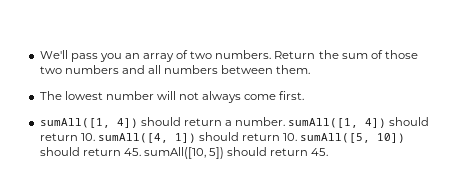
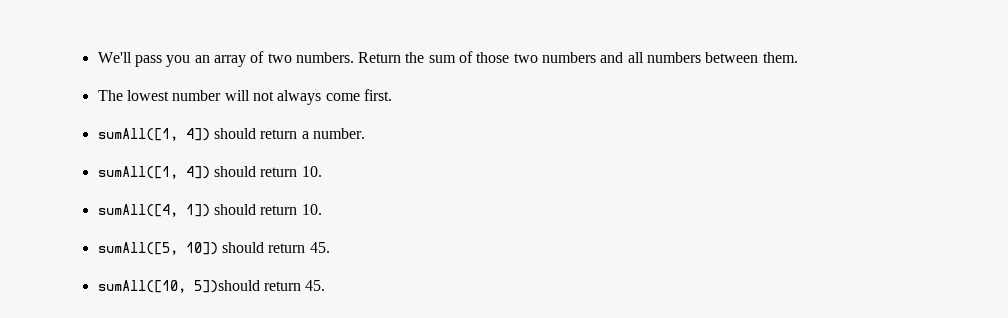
- sumAll([1, 4]) should return a number. sumAll([1, 4]) should return 10. sumAll([4, 1]) should return 10. sumAll([5, 10]) should return 45. sumAll([10, 5]) should return 45.
+ sumAll([1, 4]) should return a number.
+ sumAll([1, 4]) should return 10.
+ sumAll([4, 1]) should return 10.
+ sumAll([5, 10]) should return 45.
+ sumAll([10, 5])should return 45.

